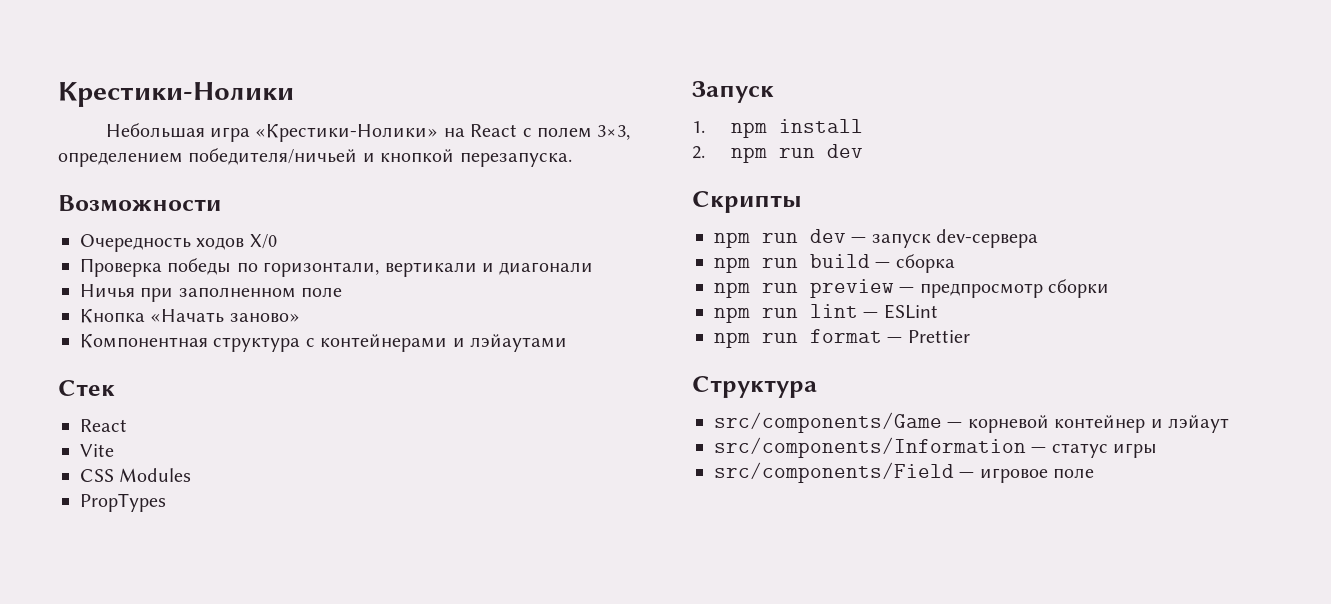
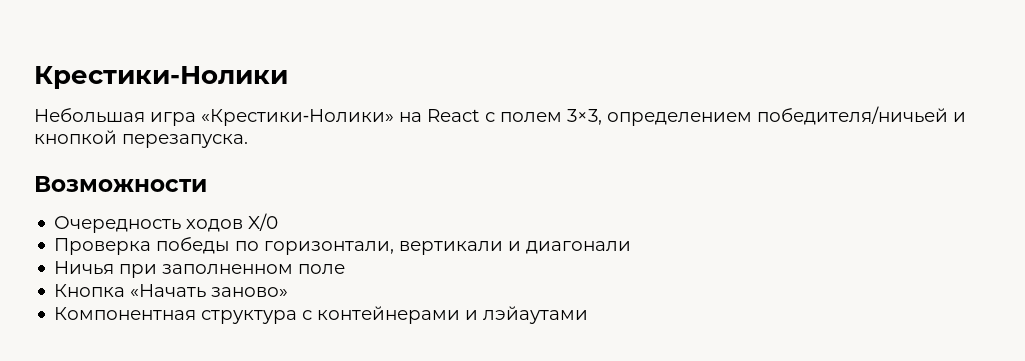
- Стек
- React
- Vite
- CSS Modules
- PropTypes
- Запуск
- 1. npm install
- 2. npm run dev
- Скрипты
- npm run dev — запуск dev‑сервера
- npm run build — сборка
- npm run preview — предпросмотр сборки
- npm run lint — ESLint
- npm run format — Prettier
- Структура
- src/components/Game — корневой контейнер и лэйаут
- src/components/Information — статус игры
- src/components/Field — игровое поле

